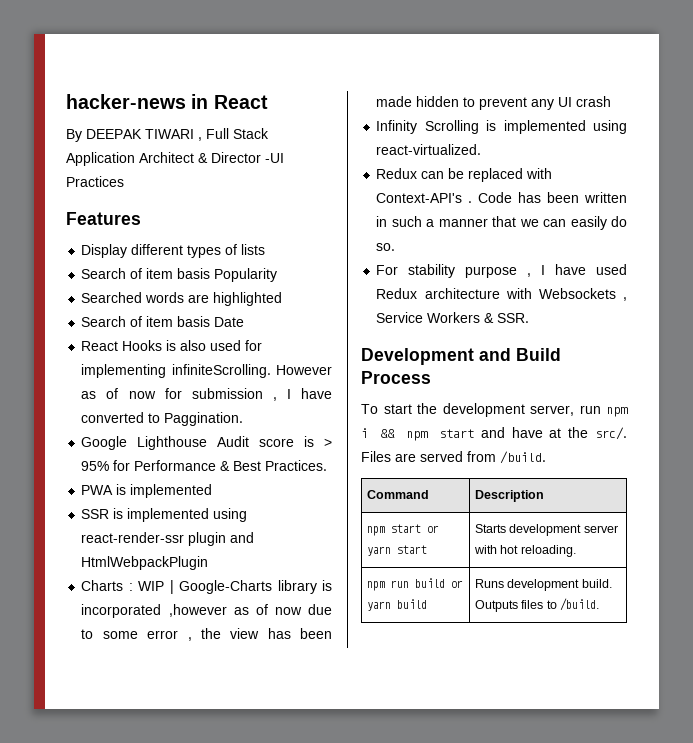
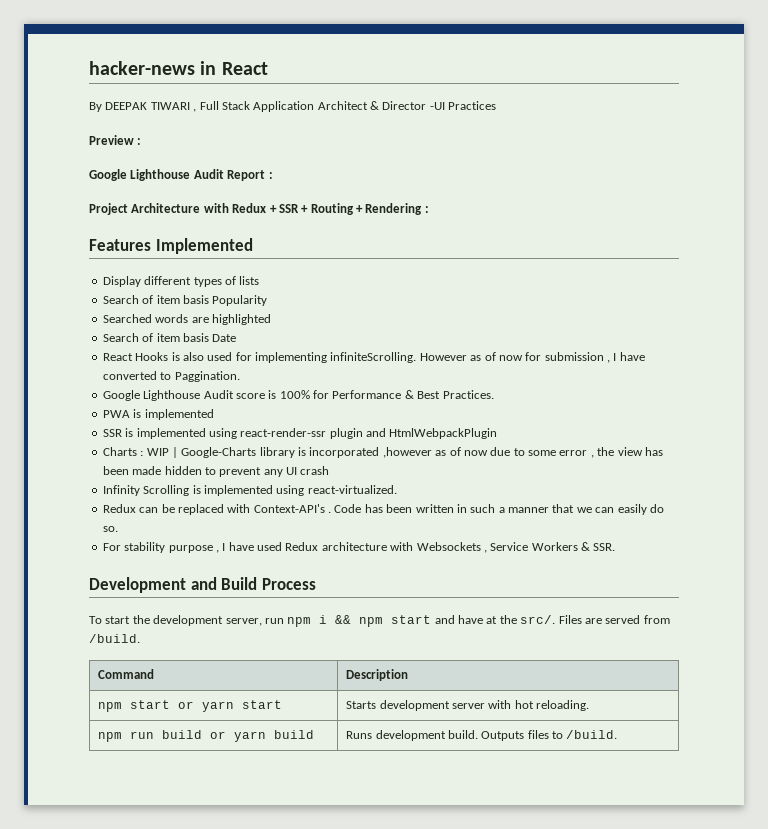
+ Preview :
+ Google Lighthouse Audit Report :
+ Project Architecture with Redux + SSR + Routing + Rendering :
- Features
+ Features Implemented
- Google Lighthouse Audit score is > 95% for Performance & Best Practices.
+ Google Lighthouse Audit score is 100% for Performance & Best Practices.

